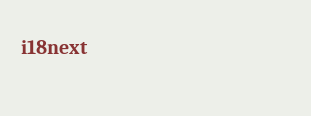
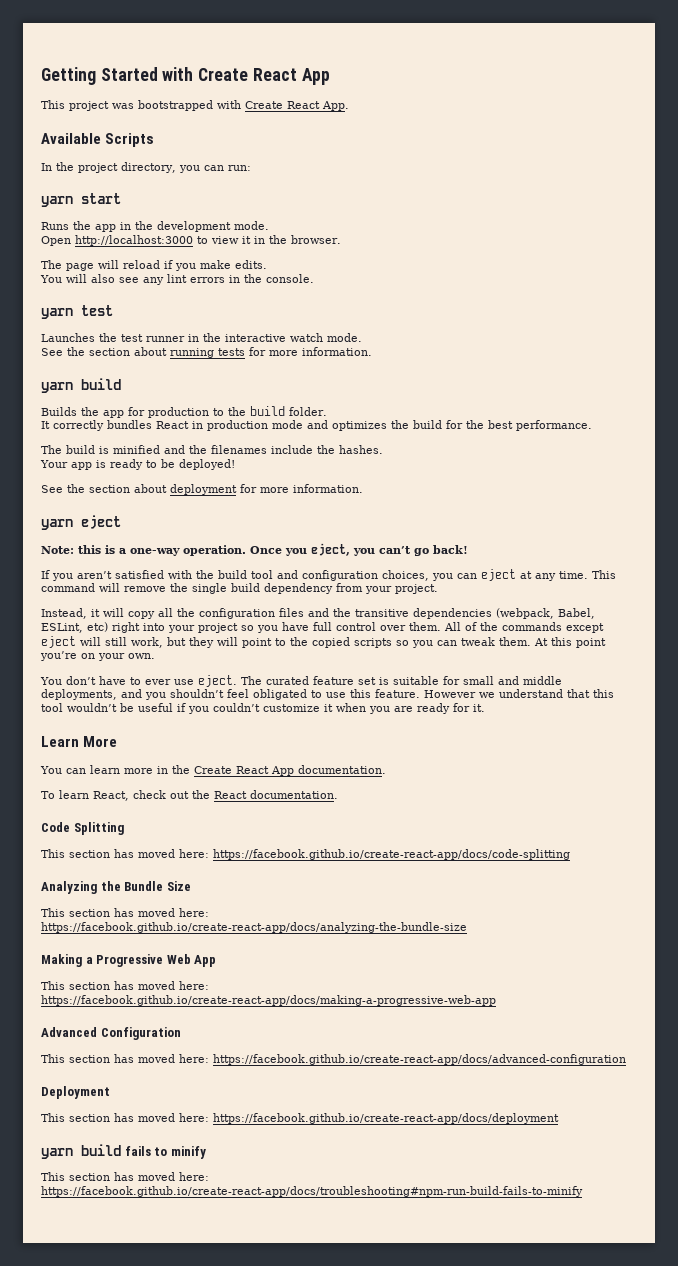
- i18next
+ Getting Started with Create React App
+ This project was bootstrapped with Create React App.
+ Available Scripts
+ In the project directory, you can run:
+ yarn start
+ Runs the app in the development mode.
+ Open http://localhost:3000 to view it in the browser.
+ The page will reload if you make edits.
+ You will also see any lint errors in the console.
+ yarn test
+ Launches the test runner in the interactive watch mode.
+ See the section about running tests for more information.
+ yarn build
+ Builds the app for production to the build folder.
+ It correctly bundles React in production mode and optimizes the build for the best performance.
+ The build is minified and the filenames include the hashes.
+ Your app is ready to be deployed!
+ See the section about deployment for more information.
+ yarn eject
+ Note: this is a one-way operation. Once you eject, you can’t go back!
+ If you aren’t satisfied with the build tool and configuration choices, you can eject at any time. This command will remove the single build dependency from your project.
+ Instead, it will copy all the configuration files and the transitive dependencies (webpack, Babel, ESLint, etc) right into your project so you have full control over them. All of the commands except eject will still work, but they will point to the copied scripts so you can tweak them. At this point you’re on your own.
+ You don’t have to ever use eject. The curated feature set is suitable for small and middle deployments, and you shouldn’t feel obligated to use this feature. However we understand that this tool wouldn’t be useful if you couldn’t customize it when you are ready for it.
+ Learn More
+ You can learn more in the Create React App documentation.
+ To learn React, check out the React documentation.
+ Code Splitting
+ This section has moved here: https://facebook.github.io/create-react-app/docs/code-splitting
+ Analyzing the Bundle Size
+ This section has moved here: https://facebook.github.io/create-react-app/docs/analyzing-the-bundle-size
+ Making a Progressive Web App
+ This section has moved here: https://facebook.github.io/create-react-app/docs/making-a-progressive-web-app
+ Advanced Configuration
+ This section has moved here: https://facebook.github.io/create-react-app/docs/advanced-configuration
+ Deployment
+ This section has moved here: https://facebook.github.io/create-react-app/docs/deployment
+ yarn build fails to minify
+ This section has moved here: https://facebook.github.io/create-react-app/docs/troubleshooting#npm-run-build-fails-to-minify

